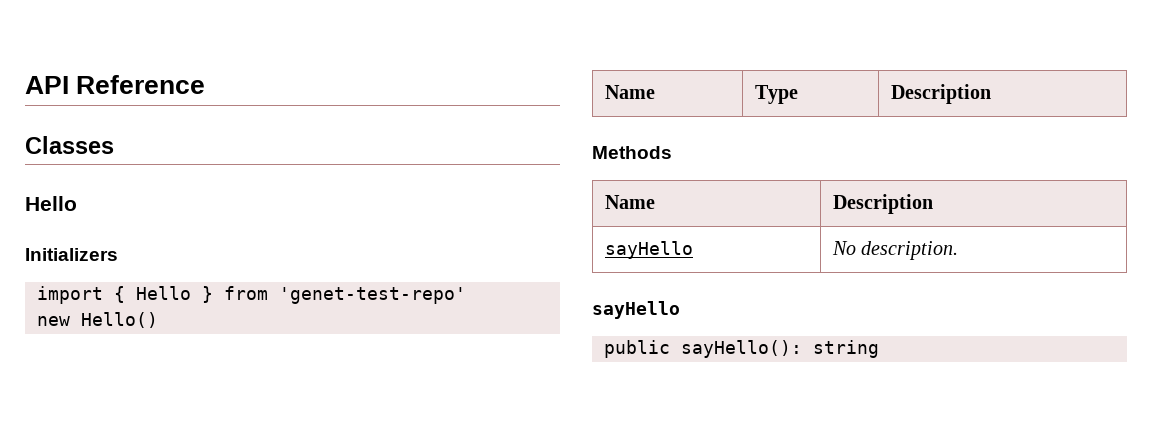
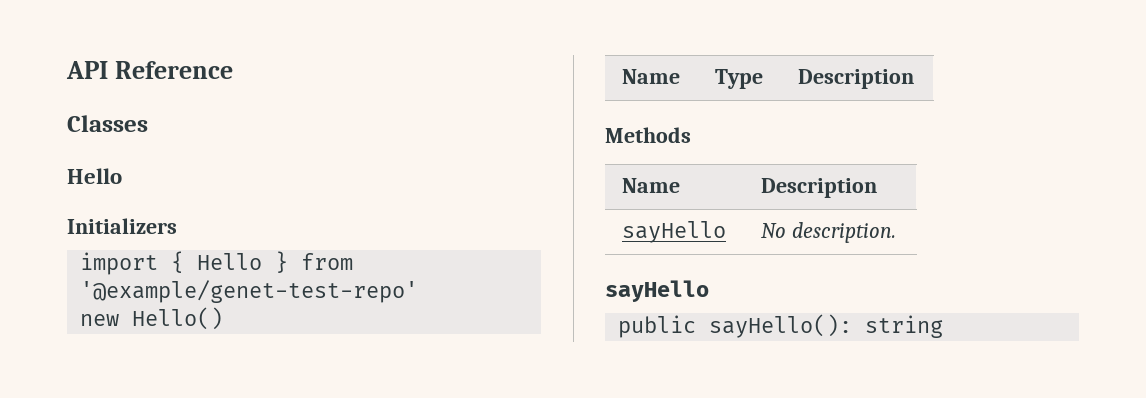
- import { Hello } from 'genet-test-repo'
+ import { Hello } from '@example/genet-test-repo'

